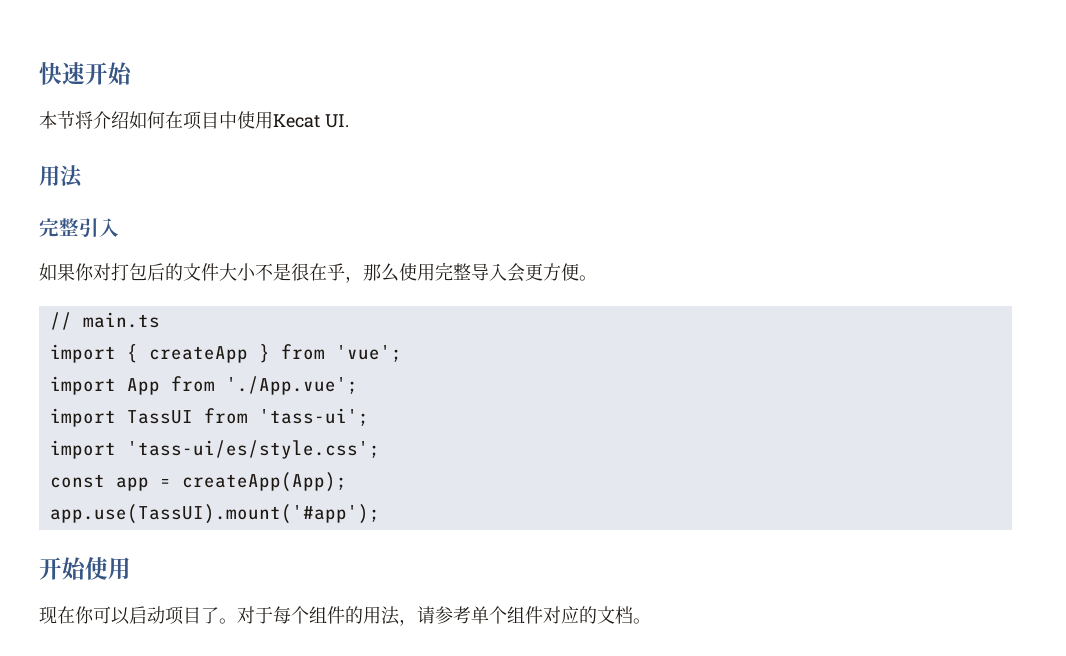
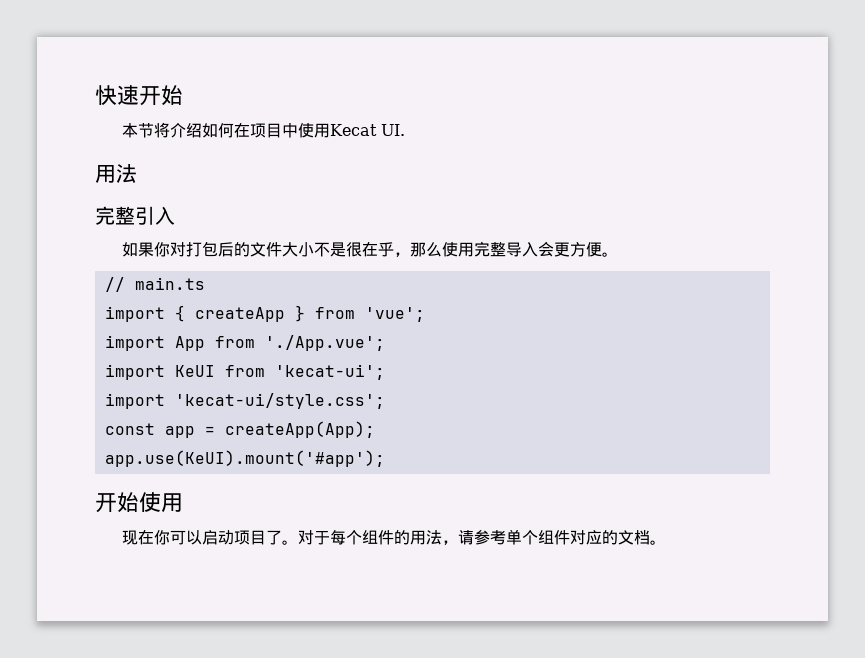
- import TassUI from 'tass-ui';
- import 'tass-ui/es/style.css';
+ import KeUI from 'kecat-ui';
+ import 'kecat-ui/style.css';
- app.use(TassUI).mount('#app');
+ app.use(KeUI).mount('#app');

